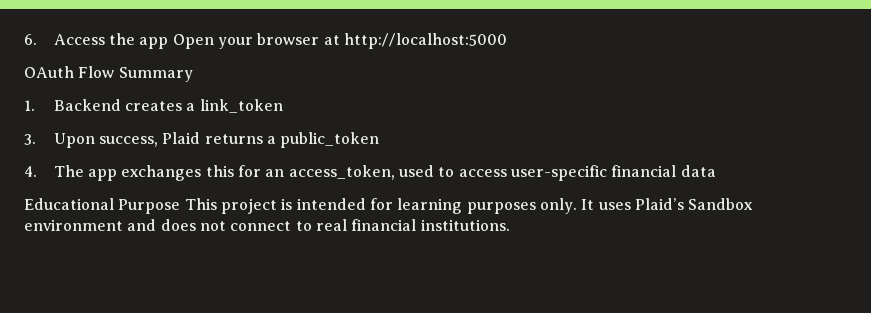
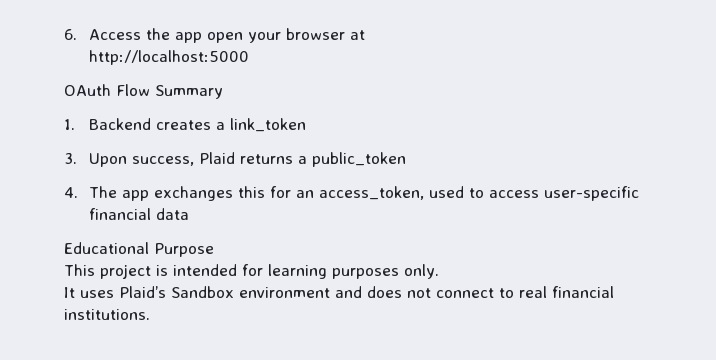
- 6. Access the app Open your browser at http://localhost:5000
+ 6. Access the app open your browser at
+ http://localhost:5000
- Educational Purpose This project is intended for learning purposes only. It uses Plaid’s Sandbox environment and does not connect to real financial institutions.
+ Educational Purpose
+ This project is intended for learning purposes only.
+ It uses Plaid’s Sandbox environment and does not connect to real financial institutions.

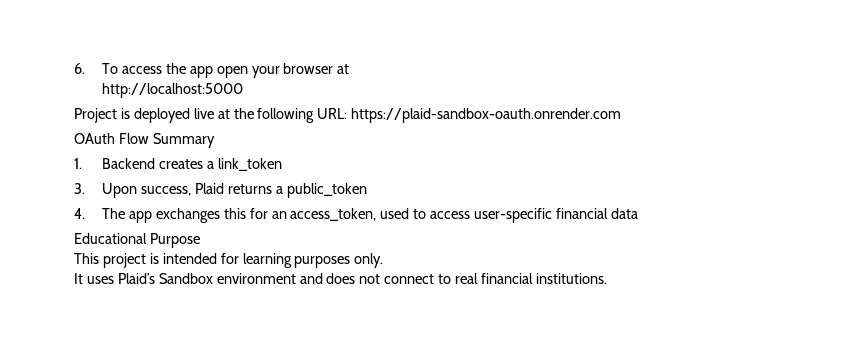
- 6. Access the app open your browser at
+ 6. To access the app open your browser at
+ Project is deployed live at the following URL: https://plaid-sandbox-oauth.onrender.com

